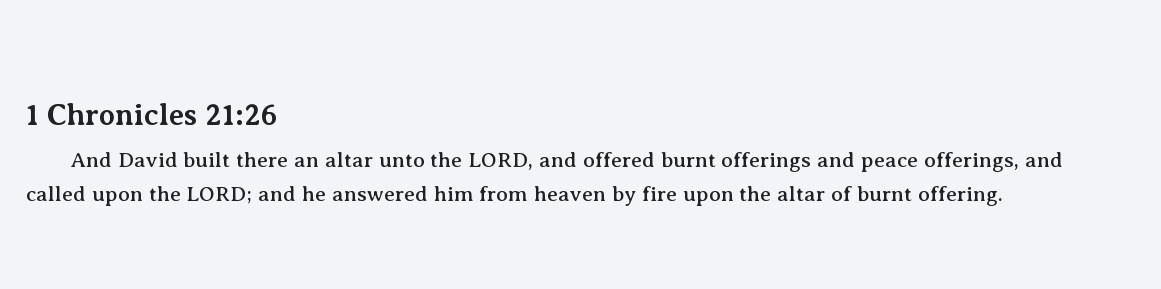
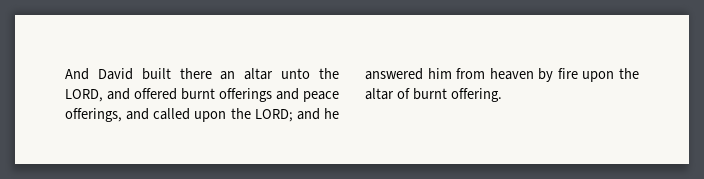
- 1 Chronicles 21:26

